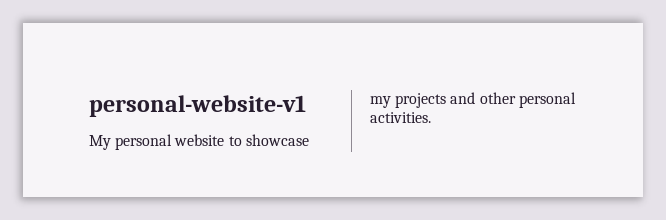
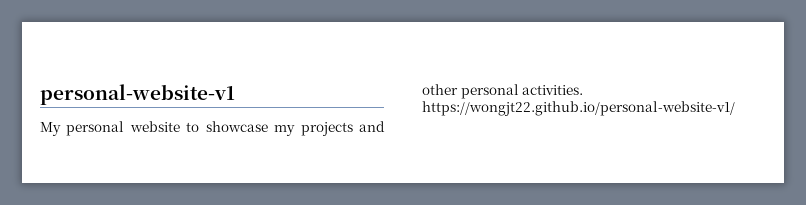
- My personal website to showcase my projects and other personal activities.
+ My personal website to showcase my projects and other personal activities. https://wongjt22.github.io/personal-website-v1/

